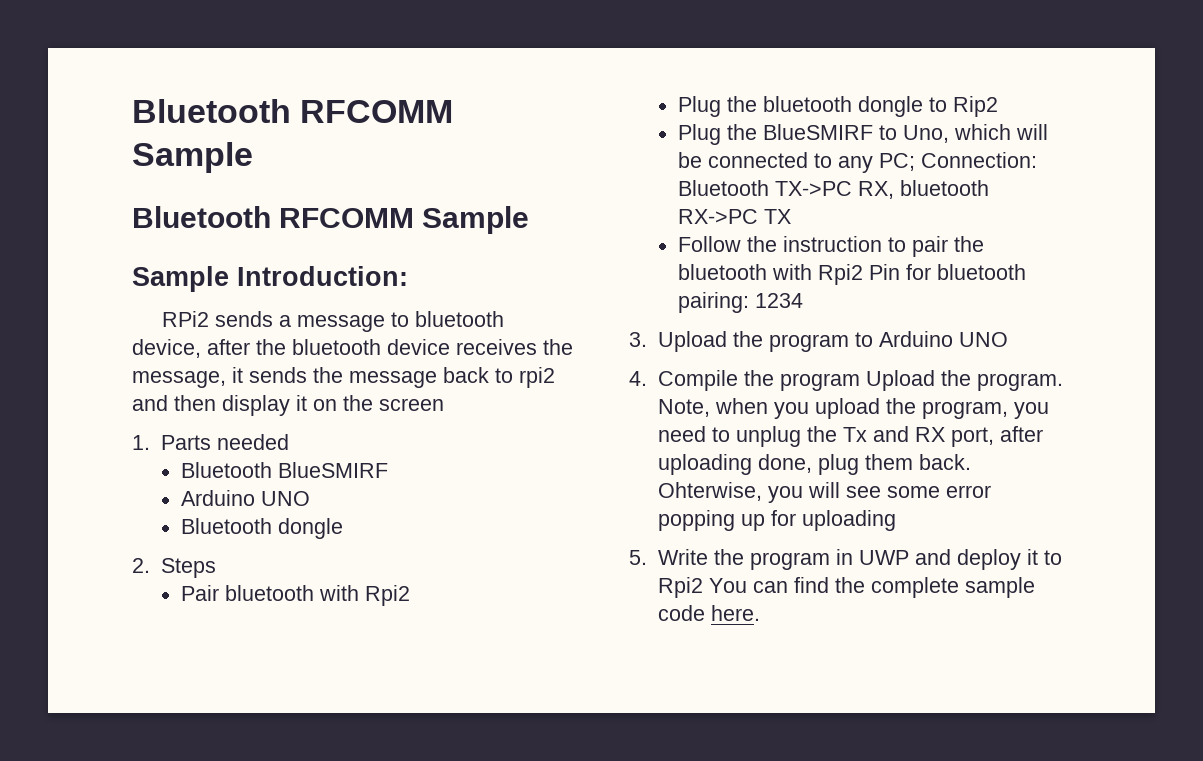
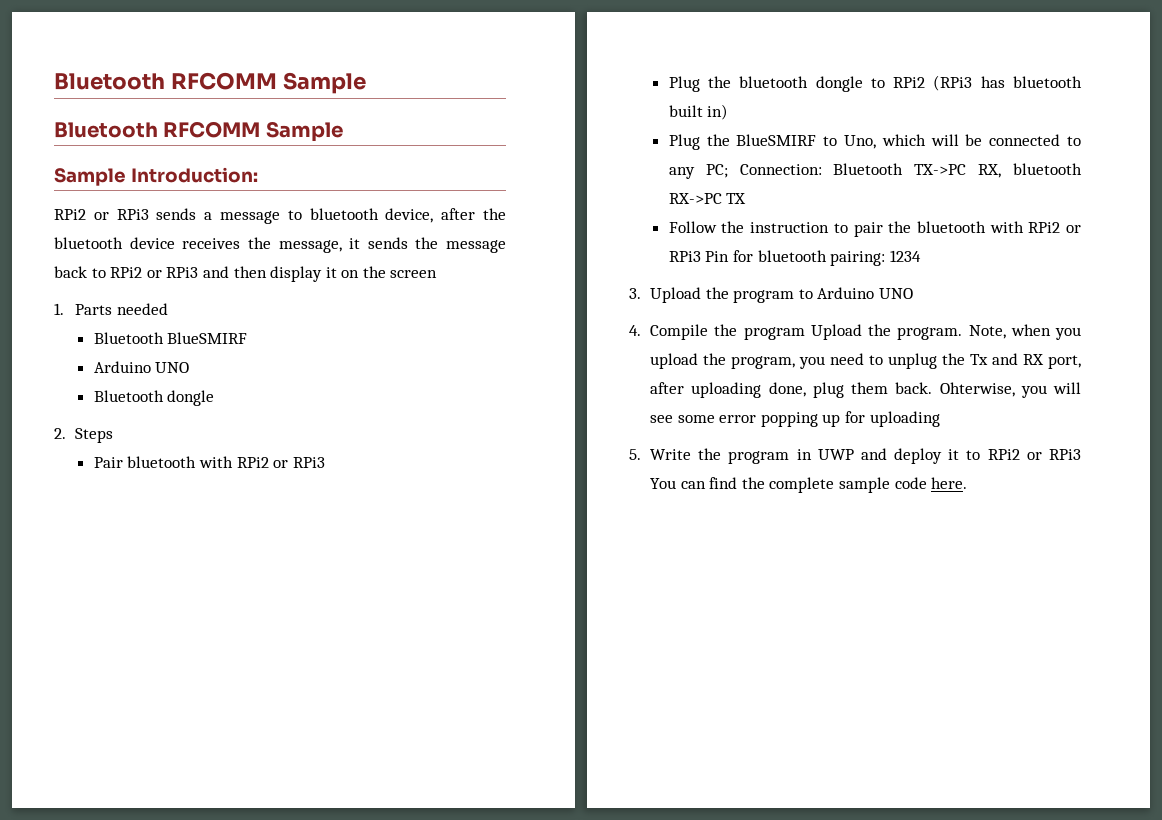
- RPi2 sends a message to bluetooth device, after the bluetooth device receives the message, it sends the message back to rpi2 and then display it on the screen
+ RPi2 or RPi3 sends a message to bluetooth device, after the bluetooth device receives the message, it sends the message back to RPi2 or RPi3 and then display it on the screen
- Pair bluetooth with Rpi2
+ Pair bluetooth with RPi2 or RPi3
- Plug the bluetooth dongle to Rip2
+ Plug the bluetooth dongle to RPi2 (RPi3 has bluetooth built in)
- Follow the instruction to pair the bluetooth with Rpi2 Pin for bluetooth pairing: 1234
+ Follow the instruction to pair the bluetooth with RPi2 or RPi3 Pin for bluetooth pairing: 1234
- 5. Write the program in UWP and deploy it to Rpi2 You can find the complete sample code here.
+ 5. Write the program in UWP and deploy it to RPi2 or RPi3 You can find the complete sample code here.

